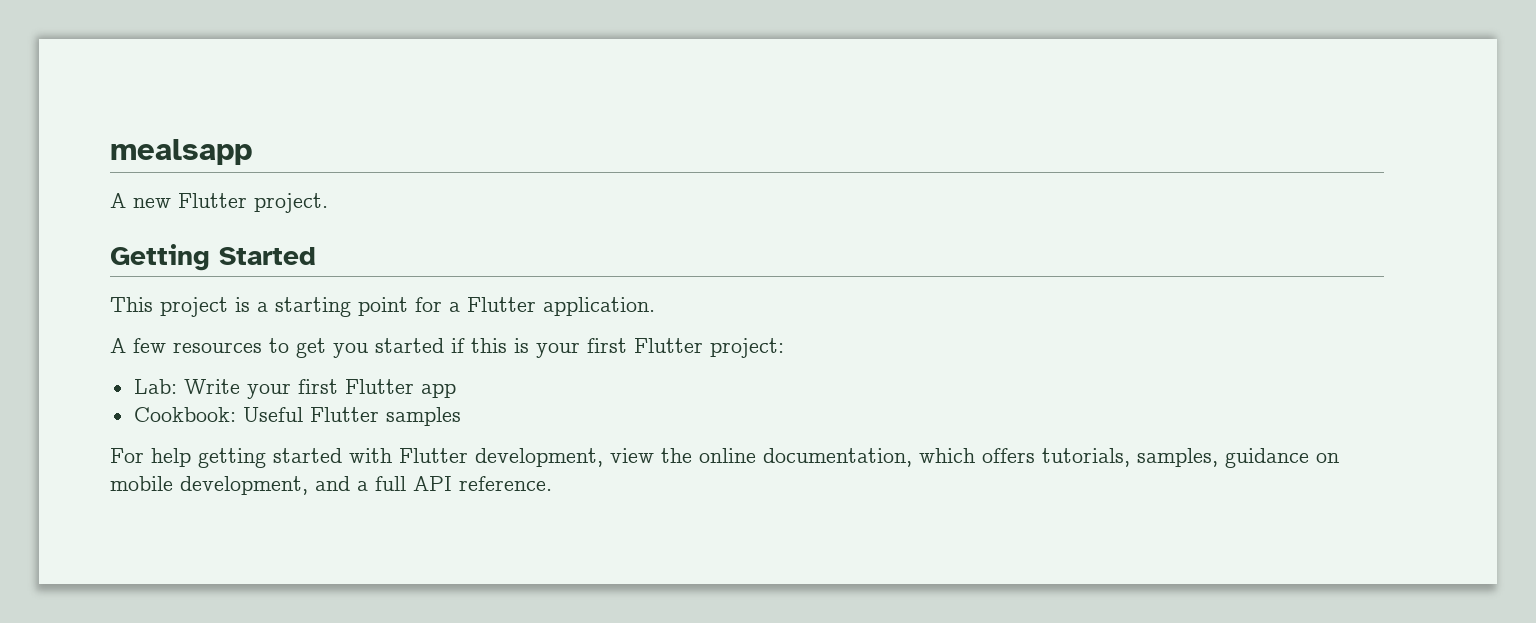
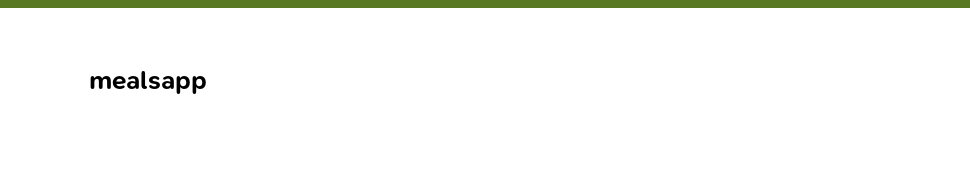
- A new Flutter project.
- Getting Started
- This project is a starting point for a Flutter application.
- A few resources to get you started if this is your first Flutter project:
- Lab: Write your first Flutter app
- Cookbook: Useful Flutter samples
- For help getting started with Flutter development, view the online documentation, which offers tutorials, samples, guidance on mobile development, and a full API reference.

